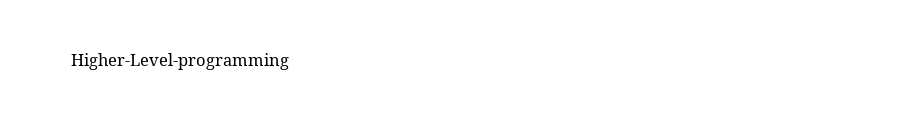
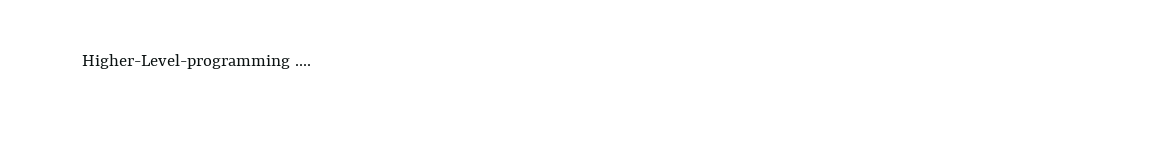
- Higher-Level-programming
+ Higher-Level-programming ....

